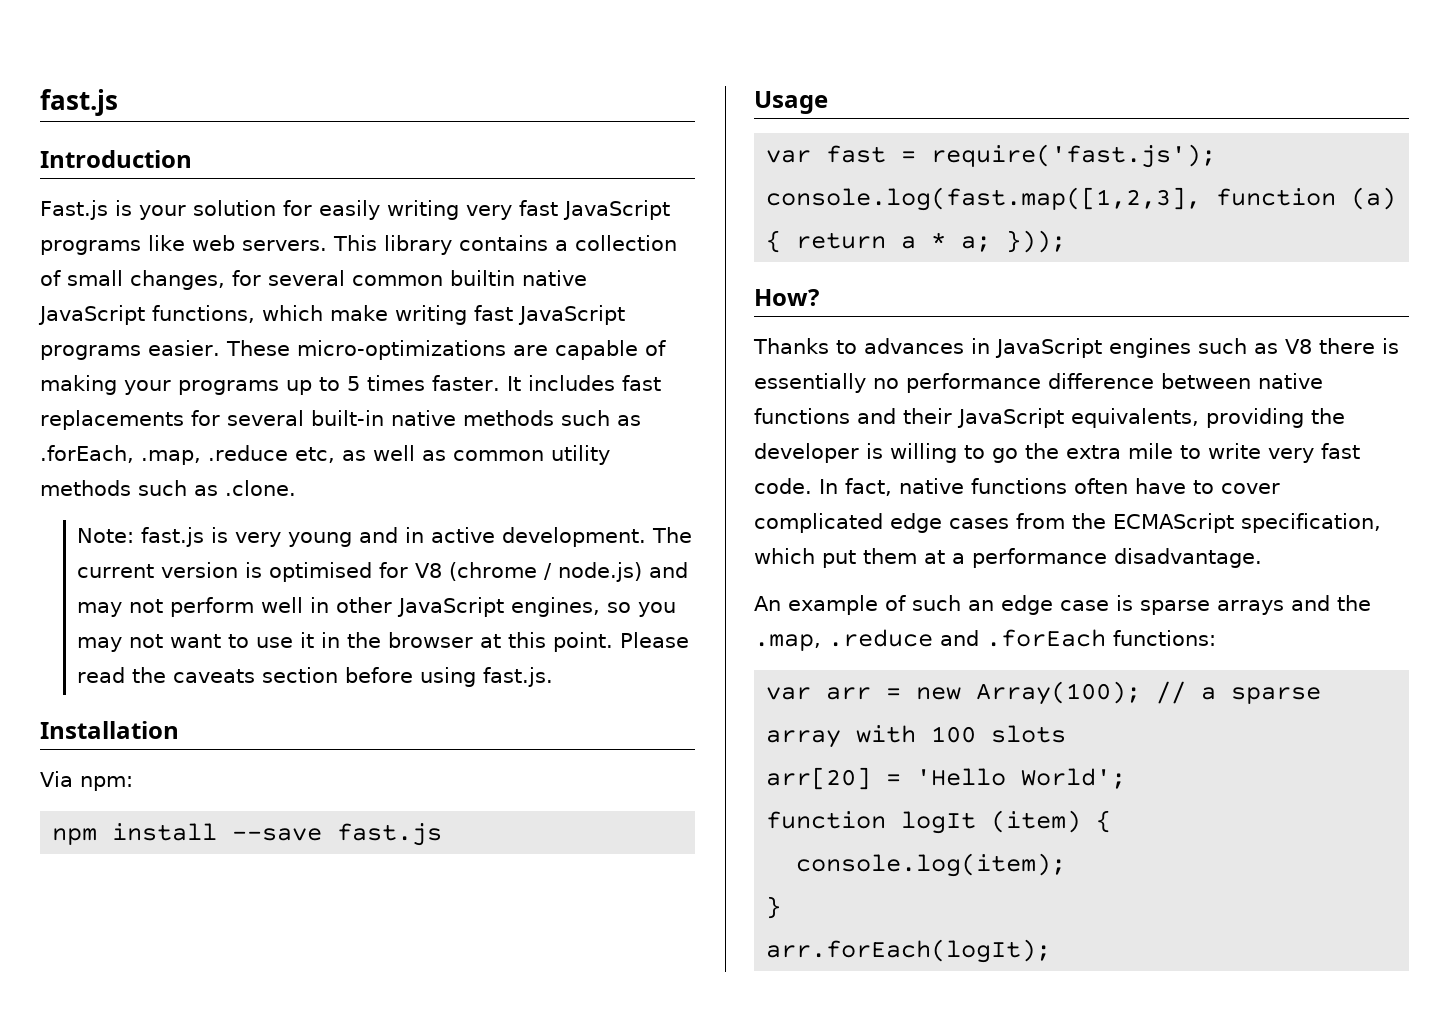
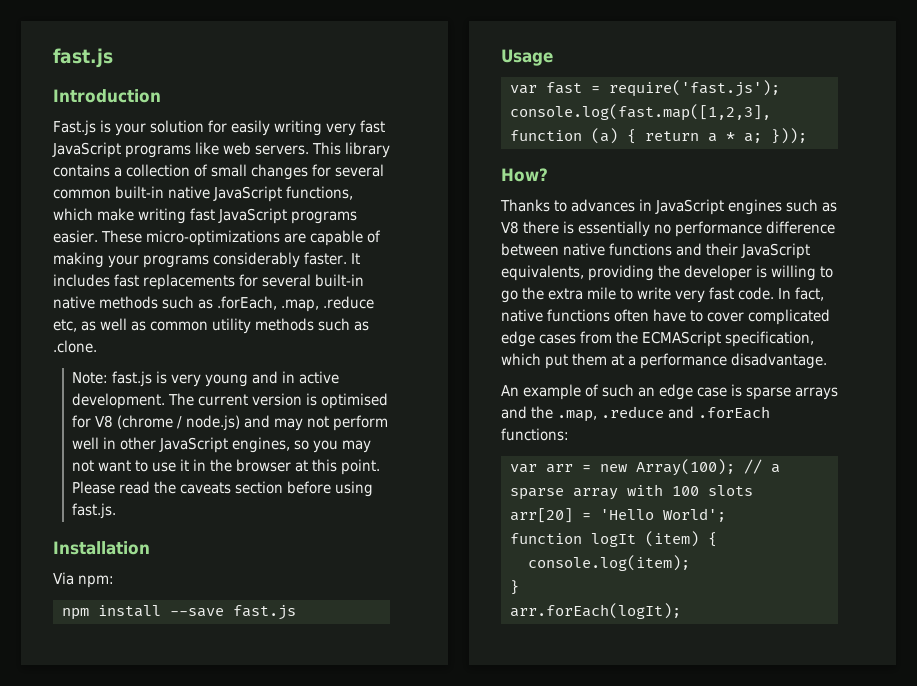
- This library contains a collection of small changes, for several common builtin native JavaScript functions, which make writing fast JavaScript programs easier.
+ This library contains a collection of small changes for several common built-in native JavaScript functions, which make writing fast JavaScript programs easier.
- These micro-optimizations are capable of making your programs up to 5 times faster.
+ These micro-optimizations are capable of making your programs considerably faster.

